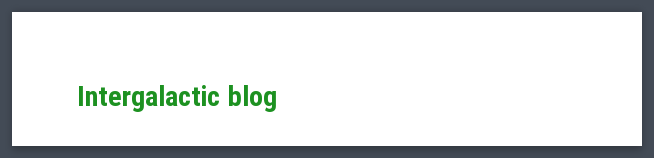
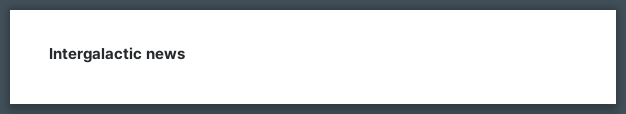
- Intergalactic blog
+ Intergalactic news

